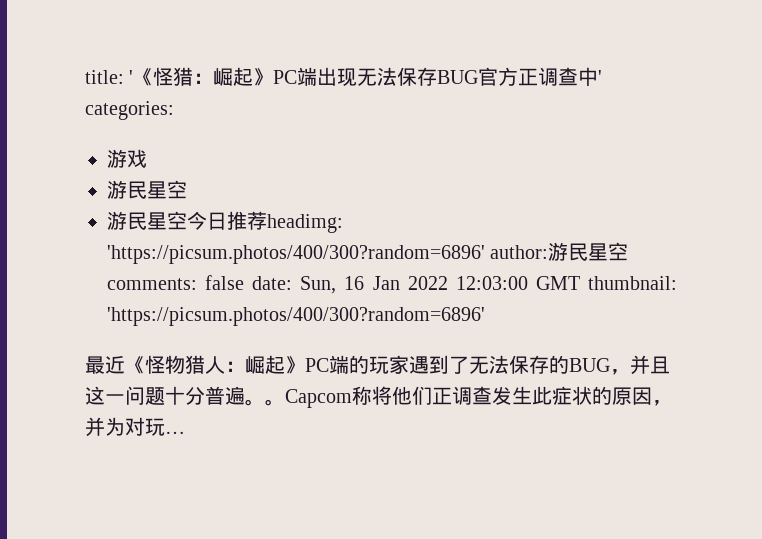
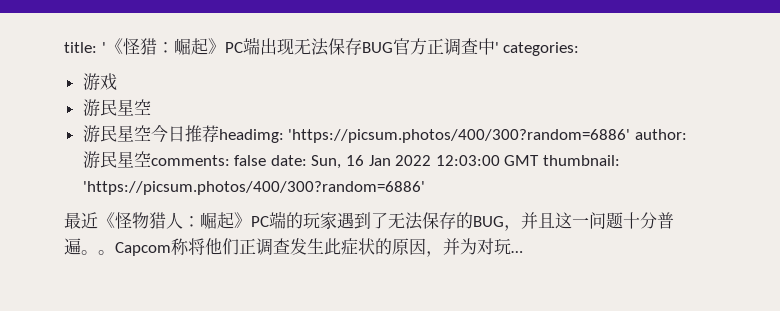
- 游民星空今日推荐headimg: 'https://picsum.photos/400/300?random=6896' author:游民星空comments: false date: Sun, 16 Jan 2022 12:03:00 GMT thumbnail: 'https://picsum.photos/400/300?random=6896'
+ 游民星空今日推荐headimg: 'https://picsum.photos/400/300?random=6886' author:游民星空comments: false date: Sun, 16 Jan 2022 12:03:00 GMT thumbnail: 'https://picsum.photos/400/300?random=6886'

